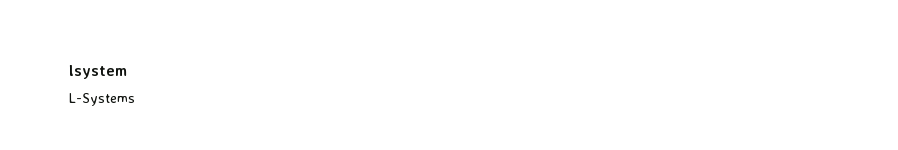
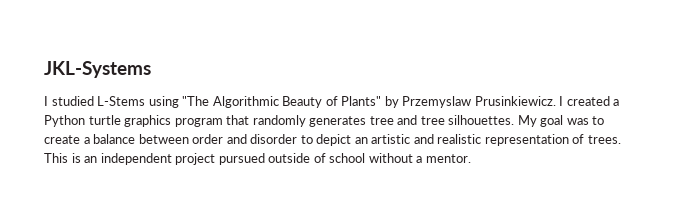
- lsystem
- L-Systems
+ JKL-Systems
+ I studied L-Stems using "The Algorithmic Beauty of Plants" by Przemyslaw Prusinkiewicz. I created a Python turtle graphics program that randomly generates tree and tree silhouettes. My goal was to create a balance between order and disorder to depict an artistic and realistic representation of trees. This is an independent project pursued outside of school without a mentor.

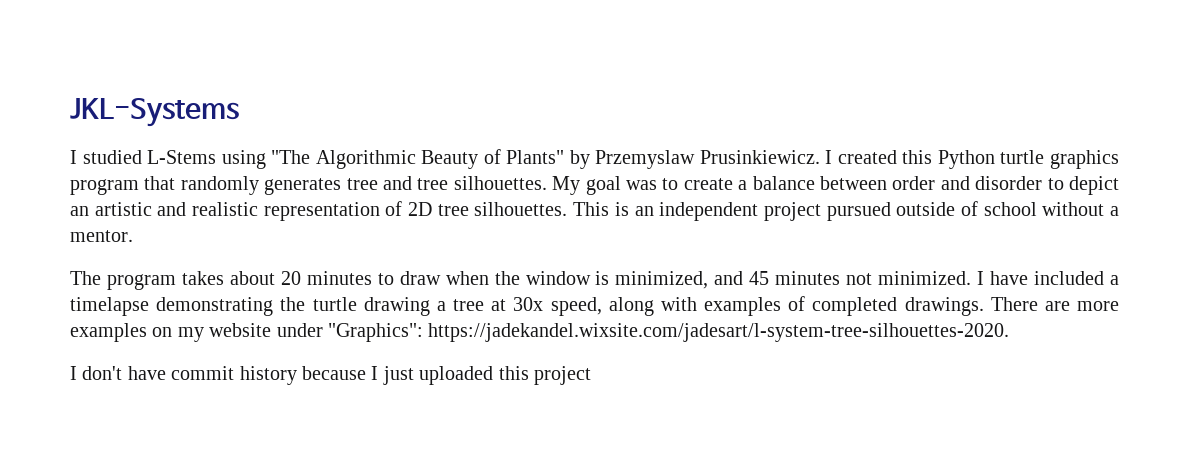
- I created a Python turtle graphics program that randomly generates tree and tree silhouettes.
+ I created this Python turtle graphics program that randomly generates tree and tree silhouettes.
- My goal was to create a balance between order and disorder to depict an artistic and realistic representation of trees.
+ My goal was to create a balance between order and disorder to depict an artistic and realistic representation of 2D tree silhouettes.
+ The program takes about 20 minutes to draw when the window is minimized, and 45 minutes not minimized. I have included a timelapse demonstrating the turtle drawing a tree at 30x speed, along with examples of completed drawings. There are more examples on my website under "Graphics": https://jadekandel.wixsite.com/jadesart/l-system-tree-silhouettes-2020.
+ I don't have commit history because I just uploaded this project

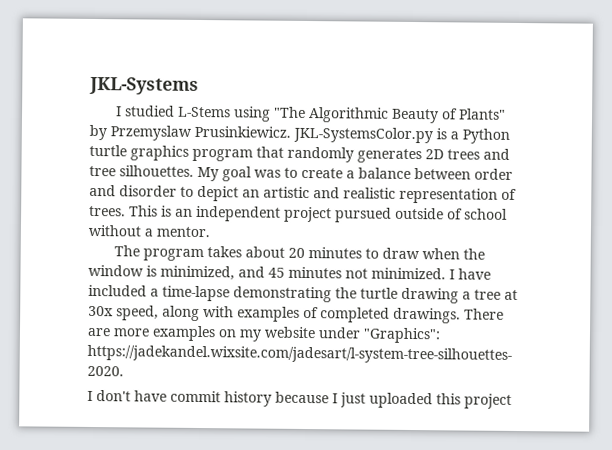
- I created this Python turtle graphics program that randomly generates tree and tree silhouettes.
+ JKL-SystemsColor.py is a Python turtle graphics program that randomly generates 2D trees and tree silhouettes.
- My goal was to create a balance between order and disorder to depict an artistic and realistic representation of 2D tree silhouettes.
+ My goal was to create a balance between order and disorder to depict an artistic and realistic representation of trees.
- I have included a timelapse demonstrating the turtle drawing a tree at 30x speed, along with examples of completed drawings.
+ I have included a time-lapse demonstrating the turtle drawing a tree at 30x speed, along with examples of completed drawings.

